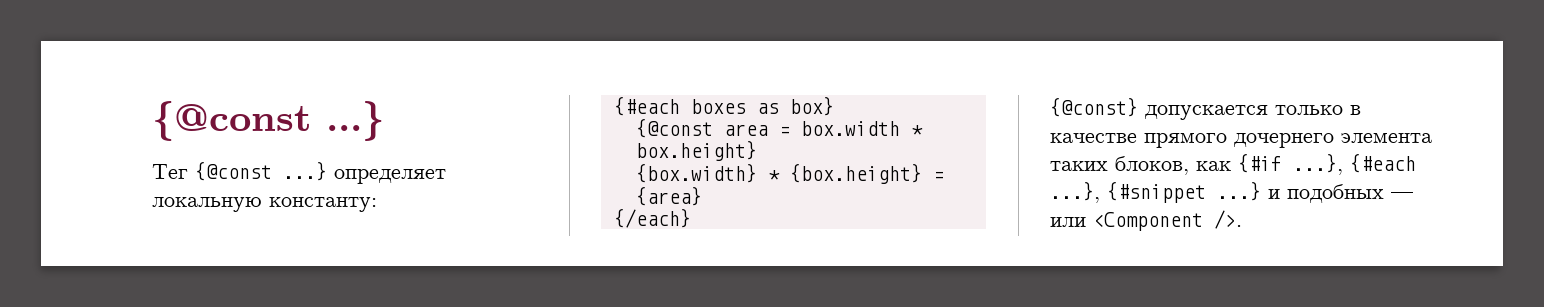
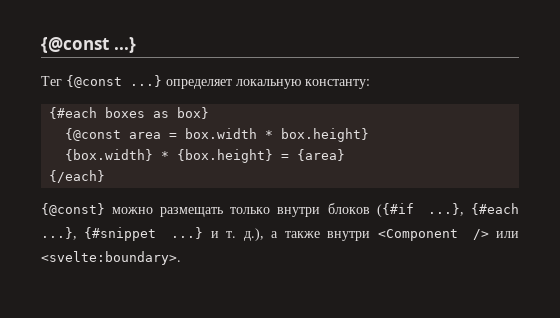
- {@const} допускается только в качестве прямого дочернего элемента таких блоков, как {#if ...}, {#each ...}, {#snippet ...} и подобных — или <Component />.
+ {@const} можно размещать только внутри блоков ({#if ...}, {#each ...}, {#snippet ...} и т. д.), а также внутри <Component /> или <svelte:boundary>.

